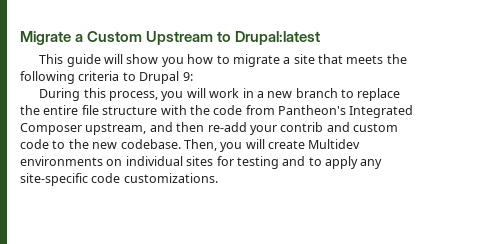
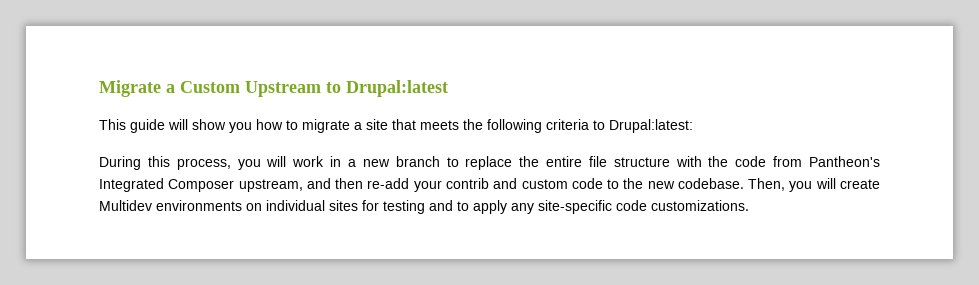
- This guide will show you how to migrate a site that meets the following criteria to Drupal 9:
+ This guide will show you how to migrate a site that meets the following criteria to Drupal:latest:

